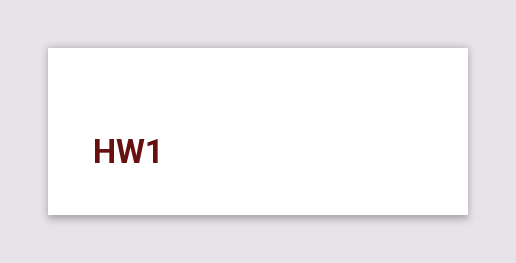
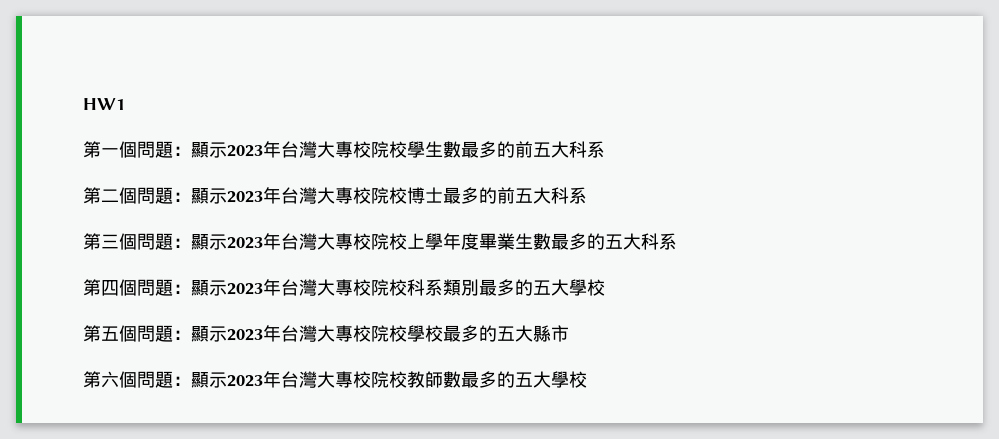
+ 第一個問題：顯示2023年台灣大專校院校學生數最多的前五大科系
+ 第二個問題：顯示2023年台灣大專校院校博士最多的前五大科系
+ 第三個問題：顯示2023年台灣大專校院校上學年度畢業生數最多的五大科系
+ 第四個問題：顯示2023年台灣大專校院校科系類別最多的五大學校
+ 第五個問題：顯示2023年台灣大專校院校學校最多的五大縣市
+ 第六個問題：顯示2023年台灣大專校院校教師數最多的五大學校

